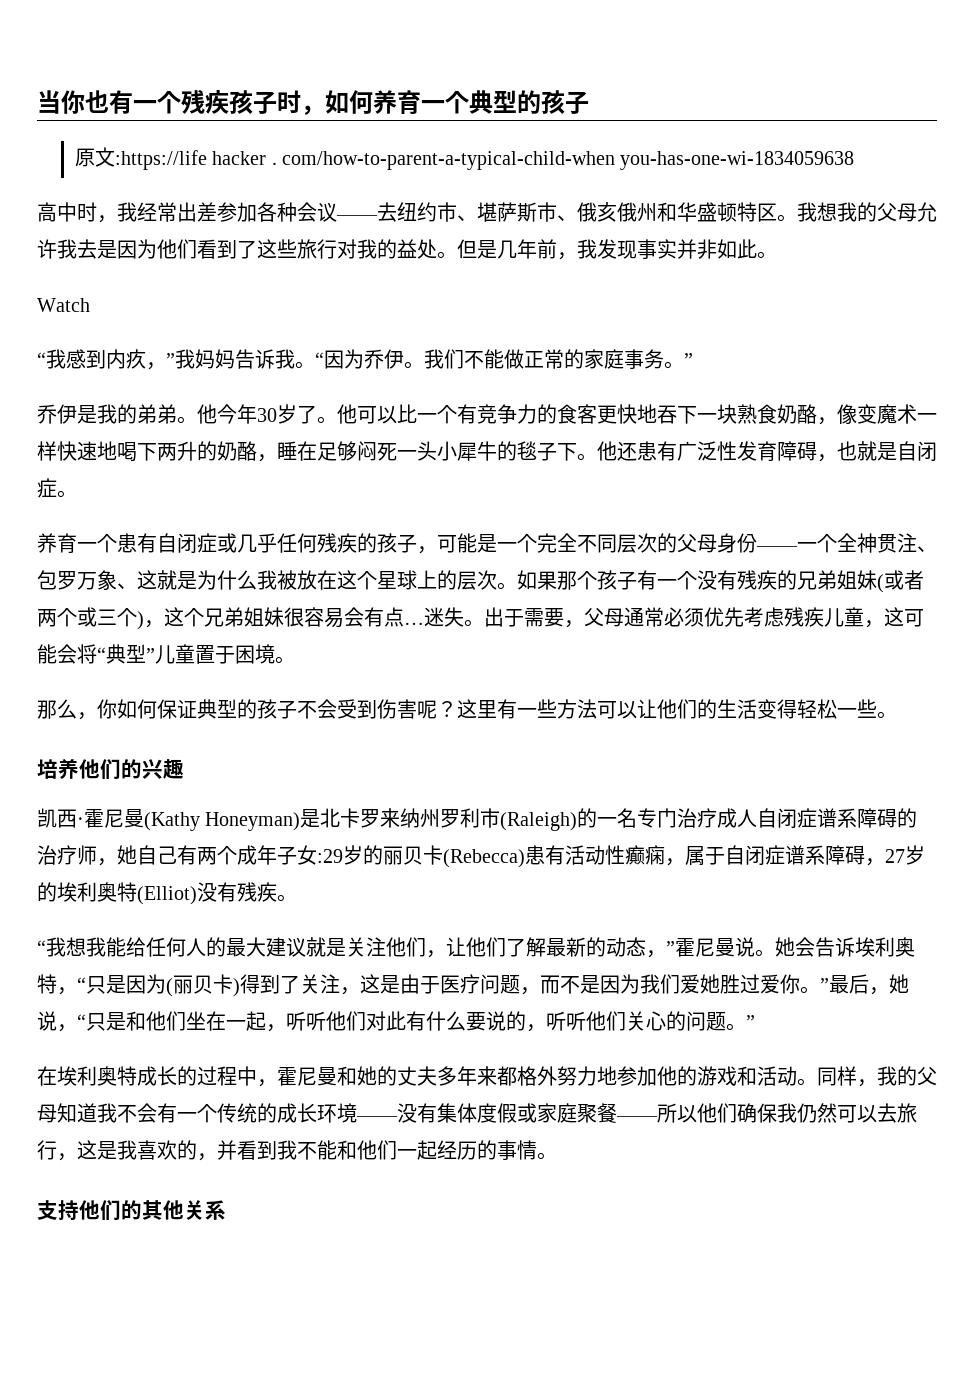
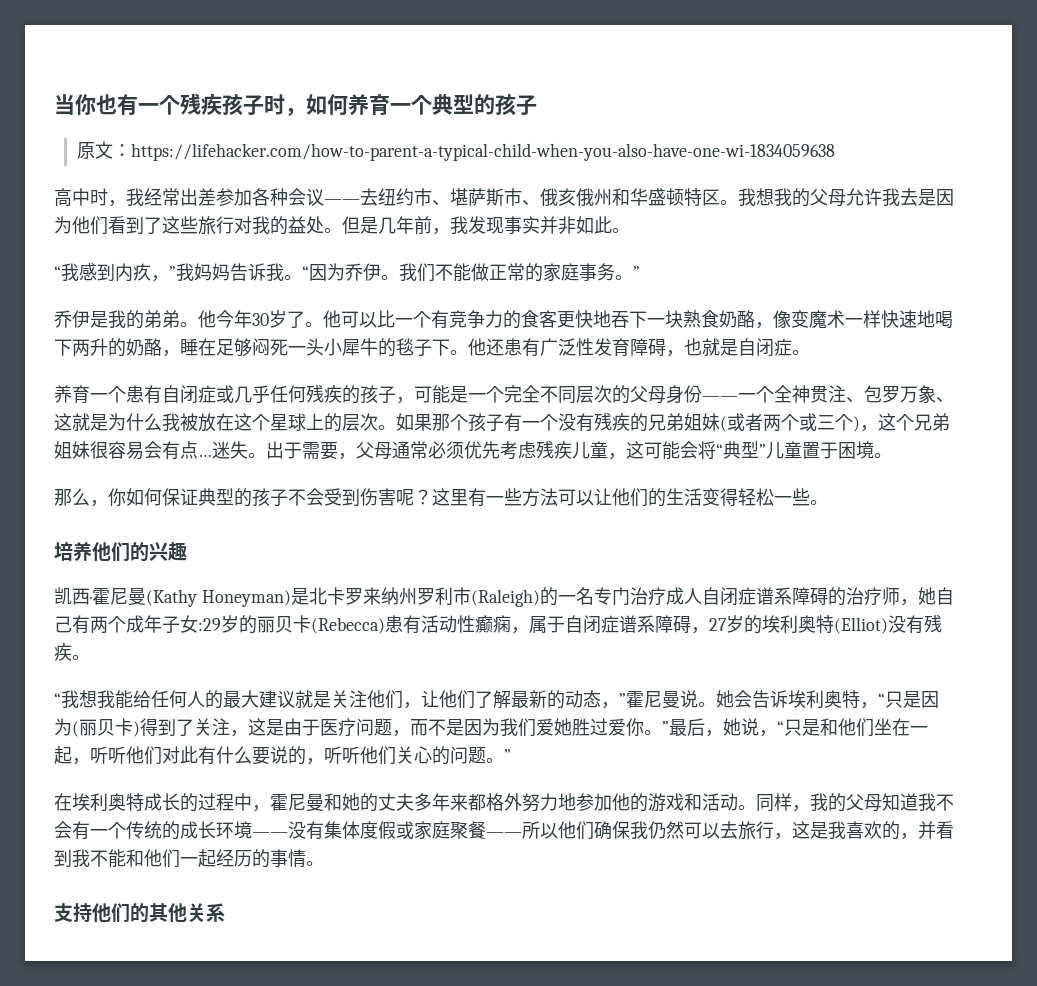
- 原文:https://life hacker . com/how-to-parent-a-typical-child-when you-has-one-wi-1834059638
+ 原文：https://lifehacker.com/how-to-parent-a-typical-child-when-you-also-have-one-wi-1834059638
- Watch

